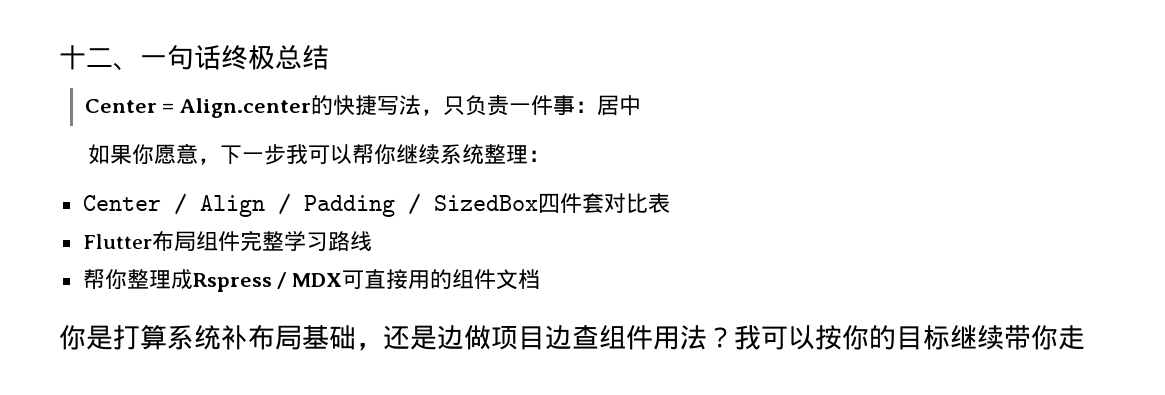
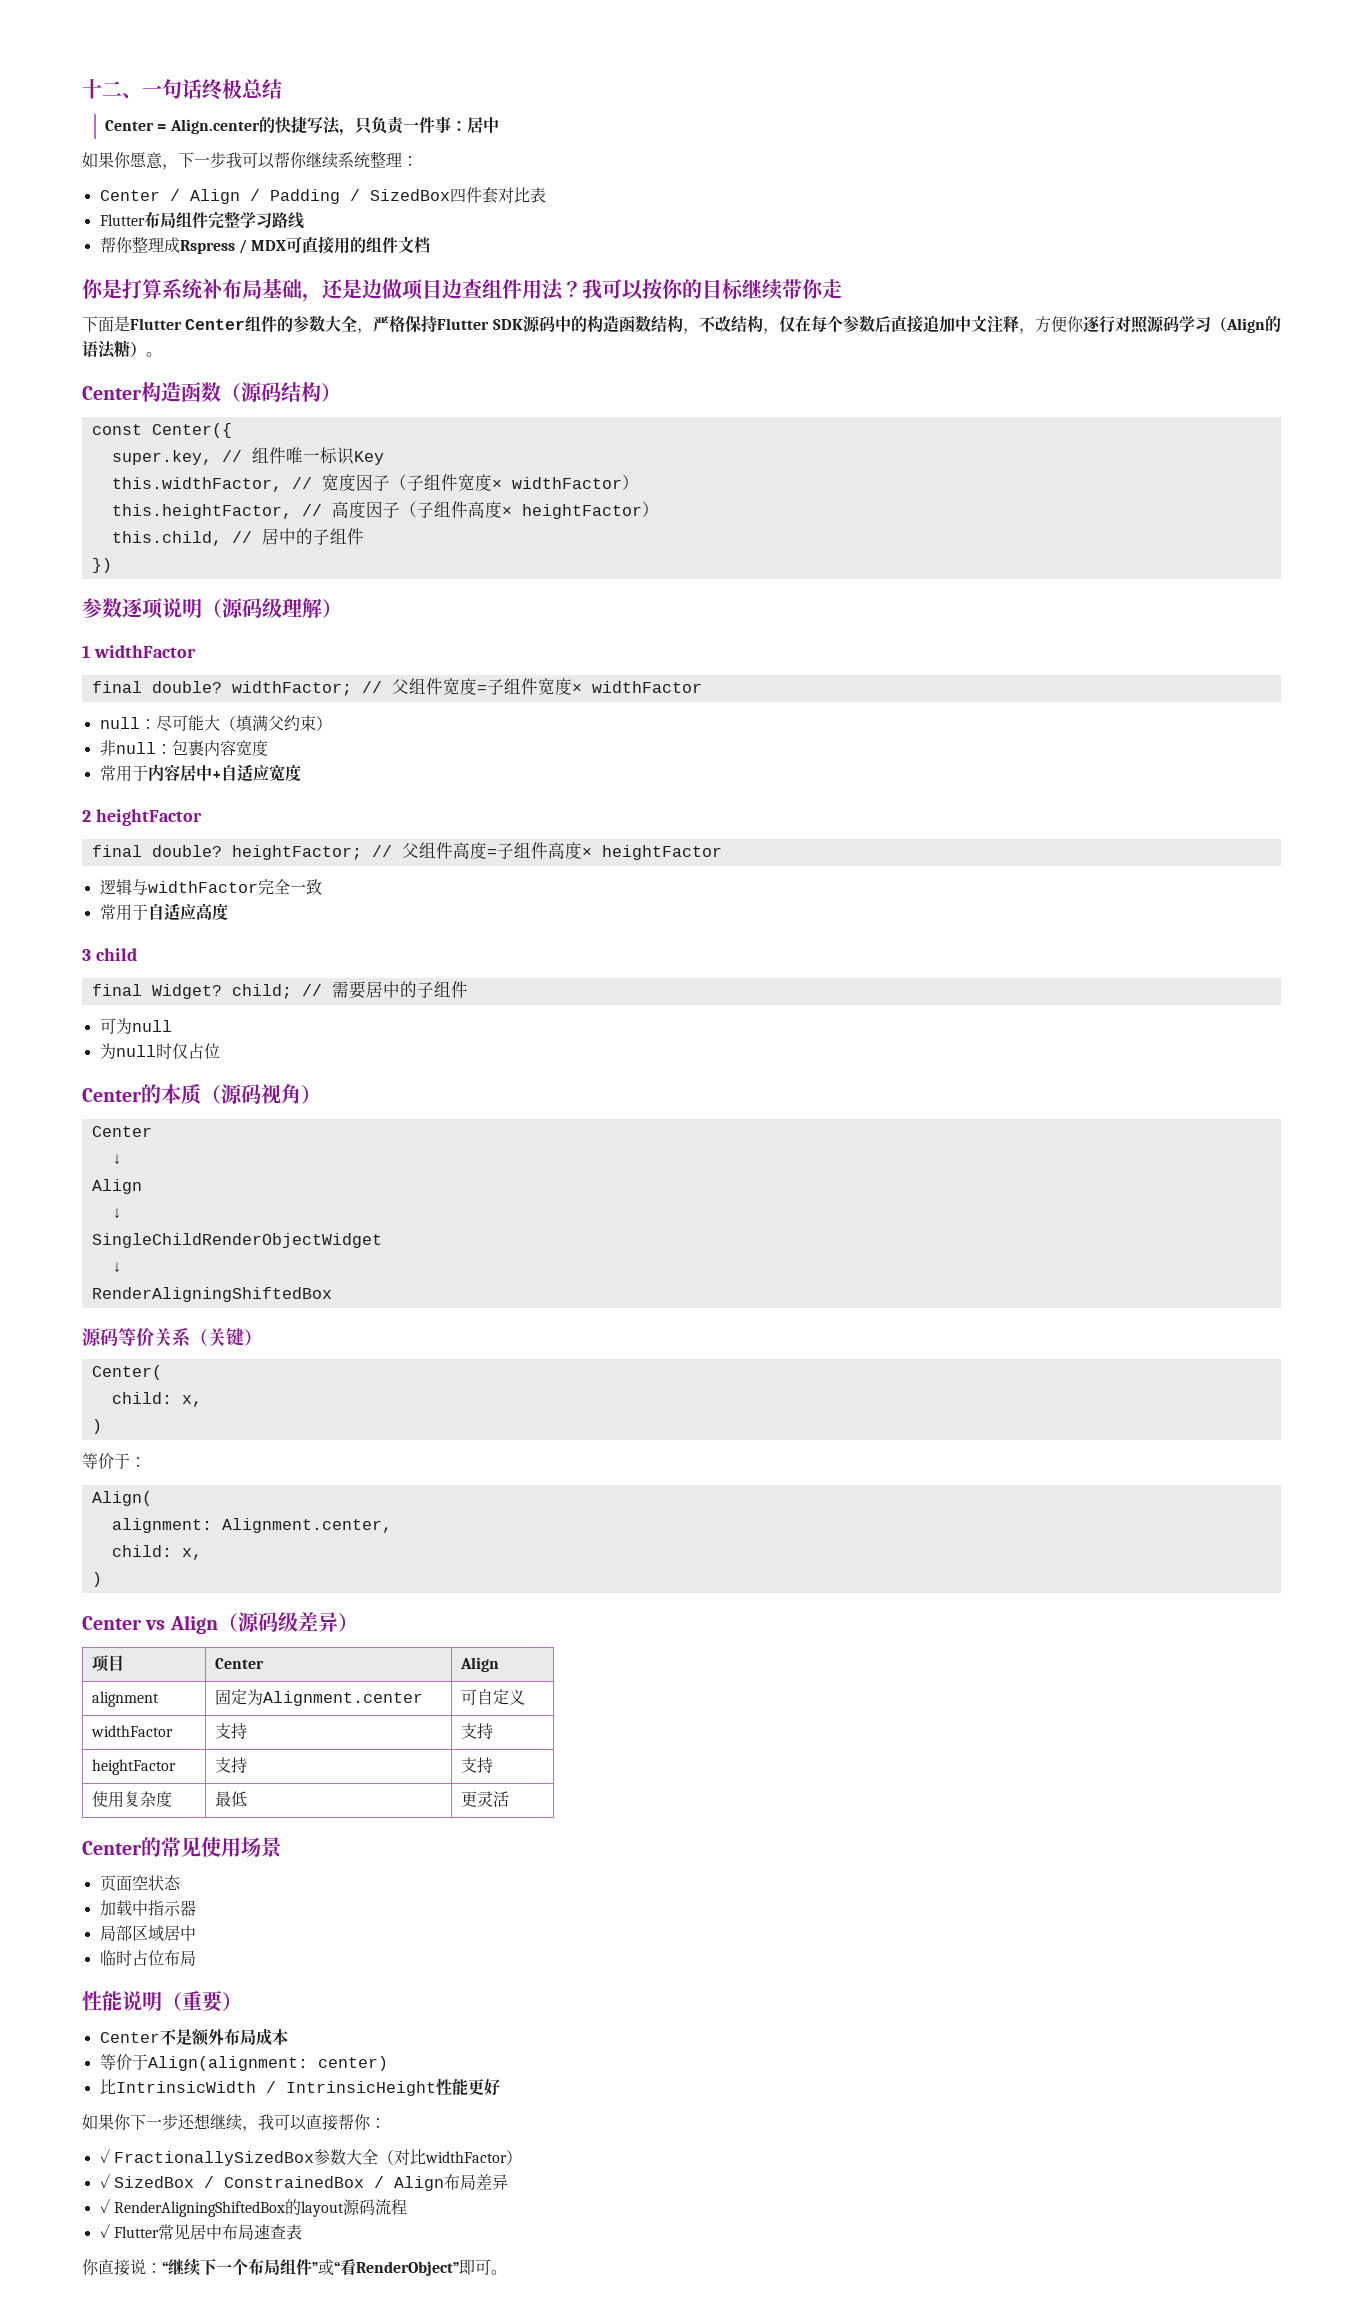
+ 下面是Flutter Center组件的参数大全，严格保持Flutter SDK源码中的构造函数结构，不改结构，仅在每个参数后直接追加中文注释，方便你逐行对照源码学习（Align的语法糖）。
+ Center构造函数（源码结构）
+ const Center({
+ super.key, // 组件唯一标识Key
+ this.widthFactor, // 宽度因子（子组件宽度× widthFactor）
+ this.heightFactor, // 高度因子（子组件高度× heightFactor）
+ this.child, // 居中的子组件
+ })
+ 参数逐项说明（源码级理解）
+ 1 widthFactor
+ final double? widthFactor; // 父组件宽度=子组件宽度× widthFactor
+ null：尽可能大（填满父约束）
+ 非null：包裹内容宽度
+ 常用于内容居中+自适应宽度
+ 2 heightFactor
+ final double? heightFactor; // 父组件高度=子组件高度× heightFactor
+ 逻辑与widthFactor完全一致
+ 常用于自适应高度
+ 3 child
+ final Widget? child; // 需要居中的子组件
+ 可为null
+ 为null时仅占位
+ Center的本质（源码视角）
+ Center
+ ↓
+ Align
+ ↓
+ SingleChildRenderObjectWidget
+ ↓
+ RenderAligningShiftedBox
+ 源码等价关系（关键）
+ Center(
+ child: x,
+ )
+ 等价于：
+ Align(
+ alignment: Alignment.center,
+ child: x,
+ )
+ Center vs Align（源码级差异）
+ 项目 | Center | Align
+ alignment | 固定为Alignment.center | 可自定义
+ widthFactor | 支持 | 支持
+ heightFactor | 支持 | 支持
+ 使用复杂度 | 最低 | 更灵活
+ Center的常见使用场景
+ 页面空状态
+ 加载中指示器
+ 局部区域居中
+ 临时占位布局
+ 性能说明（重要）
+ Center不是额外布局成本
+ 等价于Align(alignment: center)
+ 比IntrinsicWidth / IntrinsicHeight性能更好
+ 如果你下一步还想继续，我可以直接帮你：
+ ✓ FractionallySizedBox参数大全（对比widthFactor）
+ ✓ SizedBox / ConstrainedBox / Align布局差异
+ ✓ RenderAligningShiftedBox的layout源码流程
+ ✓ Flutter常见居中布局速查表
+ 你直接说：“继续下一个布局组件”或“看RenderObject”即可。

